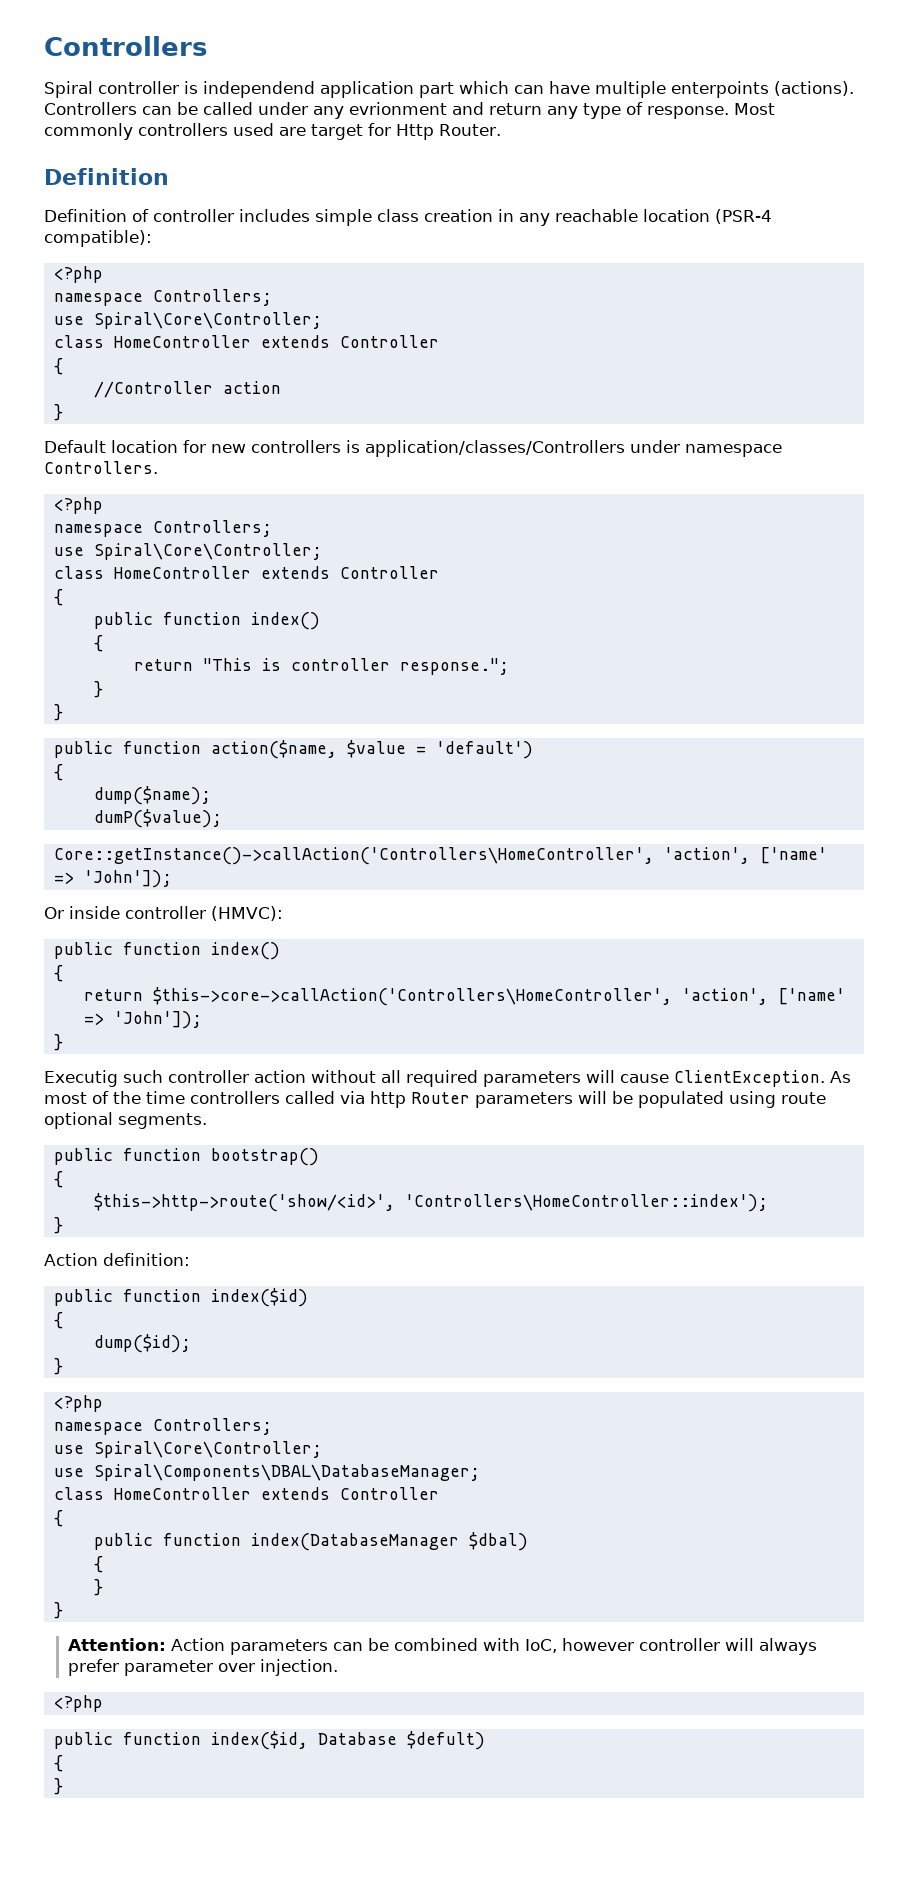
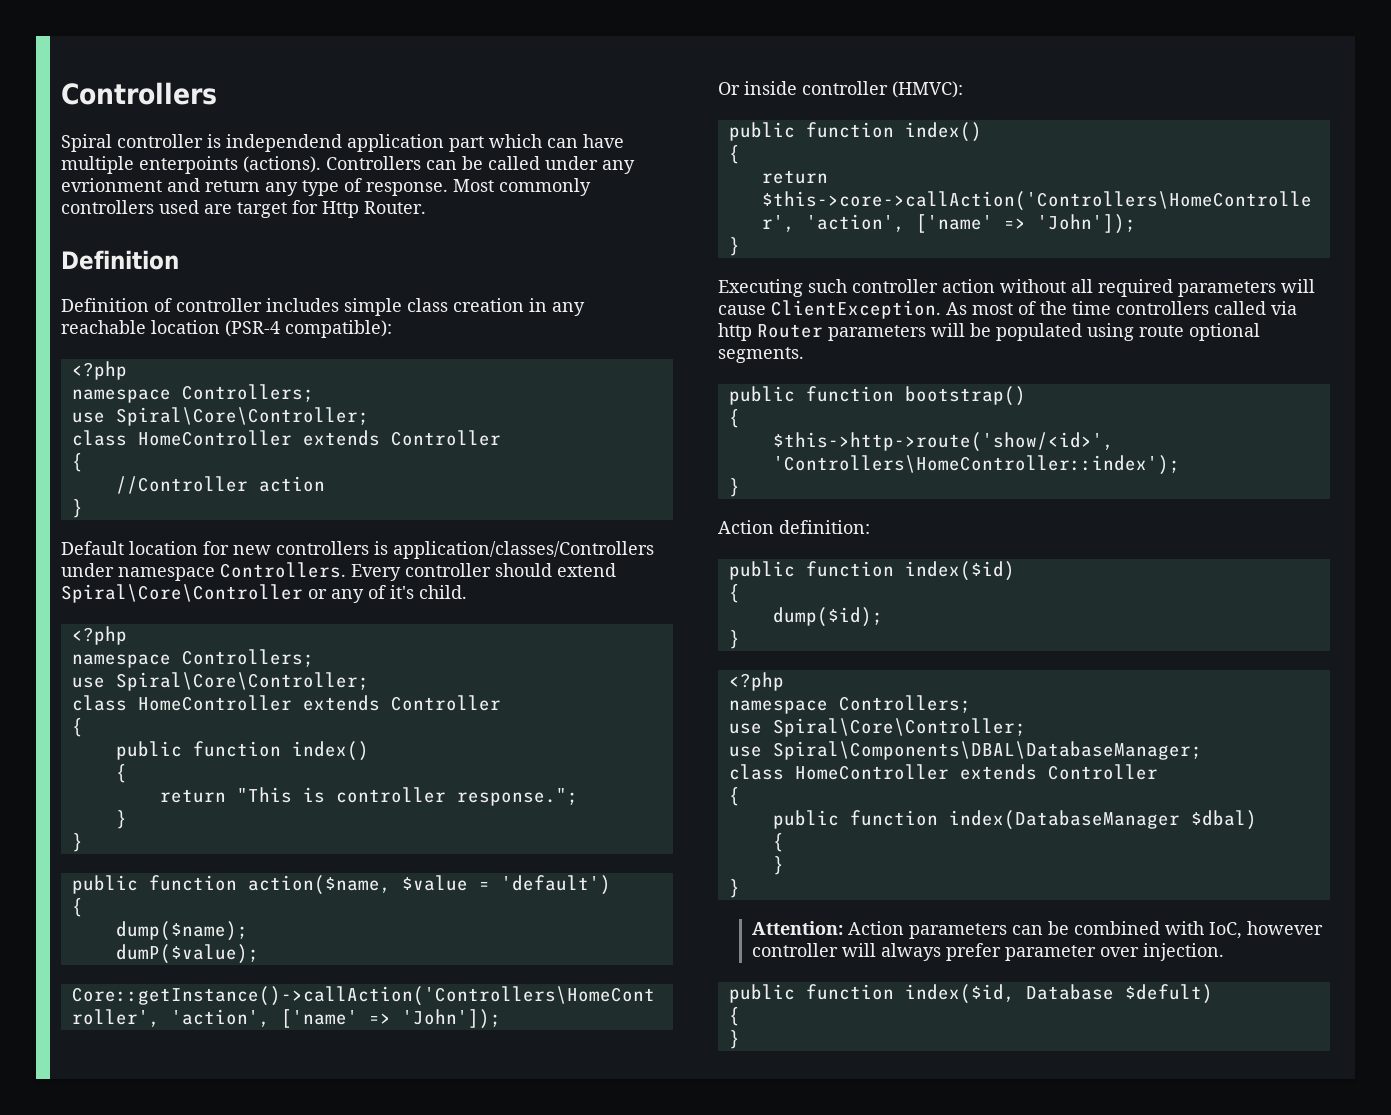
+ Every controller should extend Spiral\Core\Controller or any of it's child.
- Executig such controller action without all required parameters will cause ClientException.
+ Executing such controller action without all required parameters will cause ClientException.
  Attention: Action parameters can be combined with IoC, however controller will always prefer parameter over injection.
- <?php

